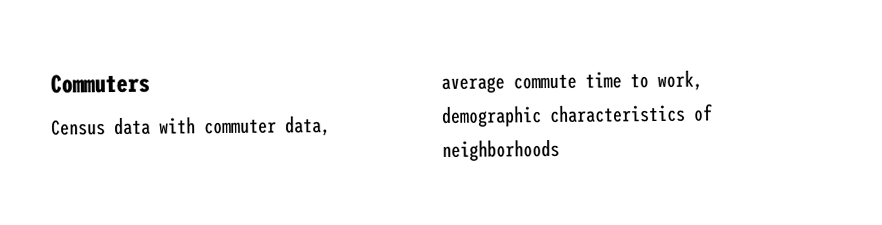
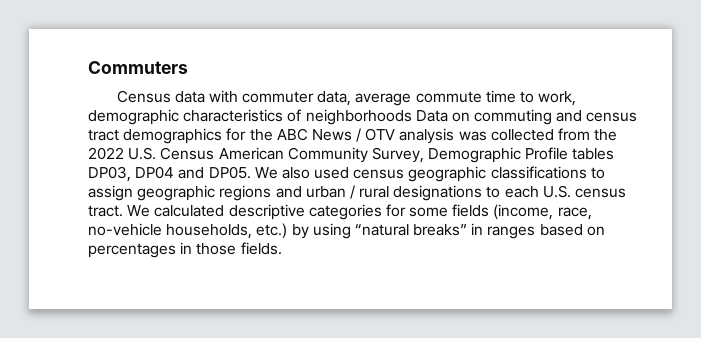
- Census data with commuter data, average commute time to work, demographic characteristics of neighborhoods
+ Census data with commuter data, average commute time to work, demographic characteristics of neighborhoods Data on commuting and census tract demographics for the ABC News / OTV analysis was collected from the 2022 U.S. Census American Community Survey, Demographic Profile tables DP03, DP04 and DP05. We also used census geographic classifications to assign geographic regions and urban / rural designations to each U.S. census tract. We calculated descriptive categories for some fields (income, race, no-vehicle households, etc.) by using “natural breaks” in ranges based on percentages in those fields.

